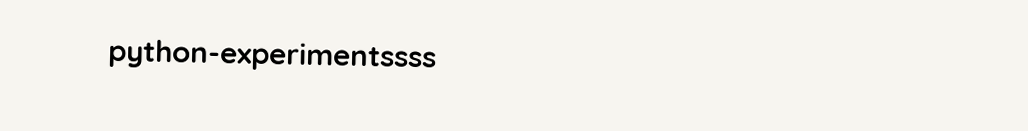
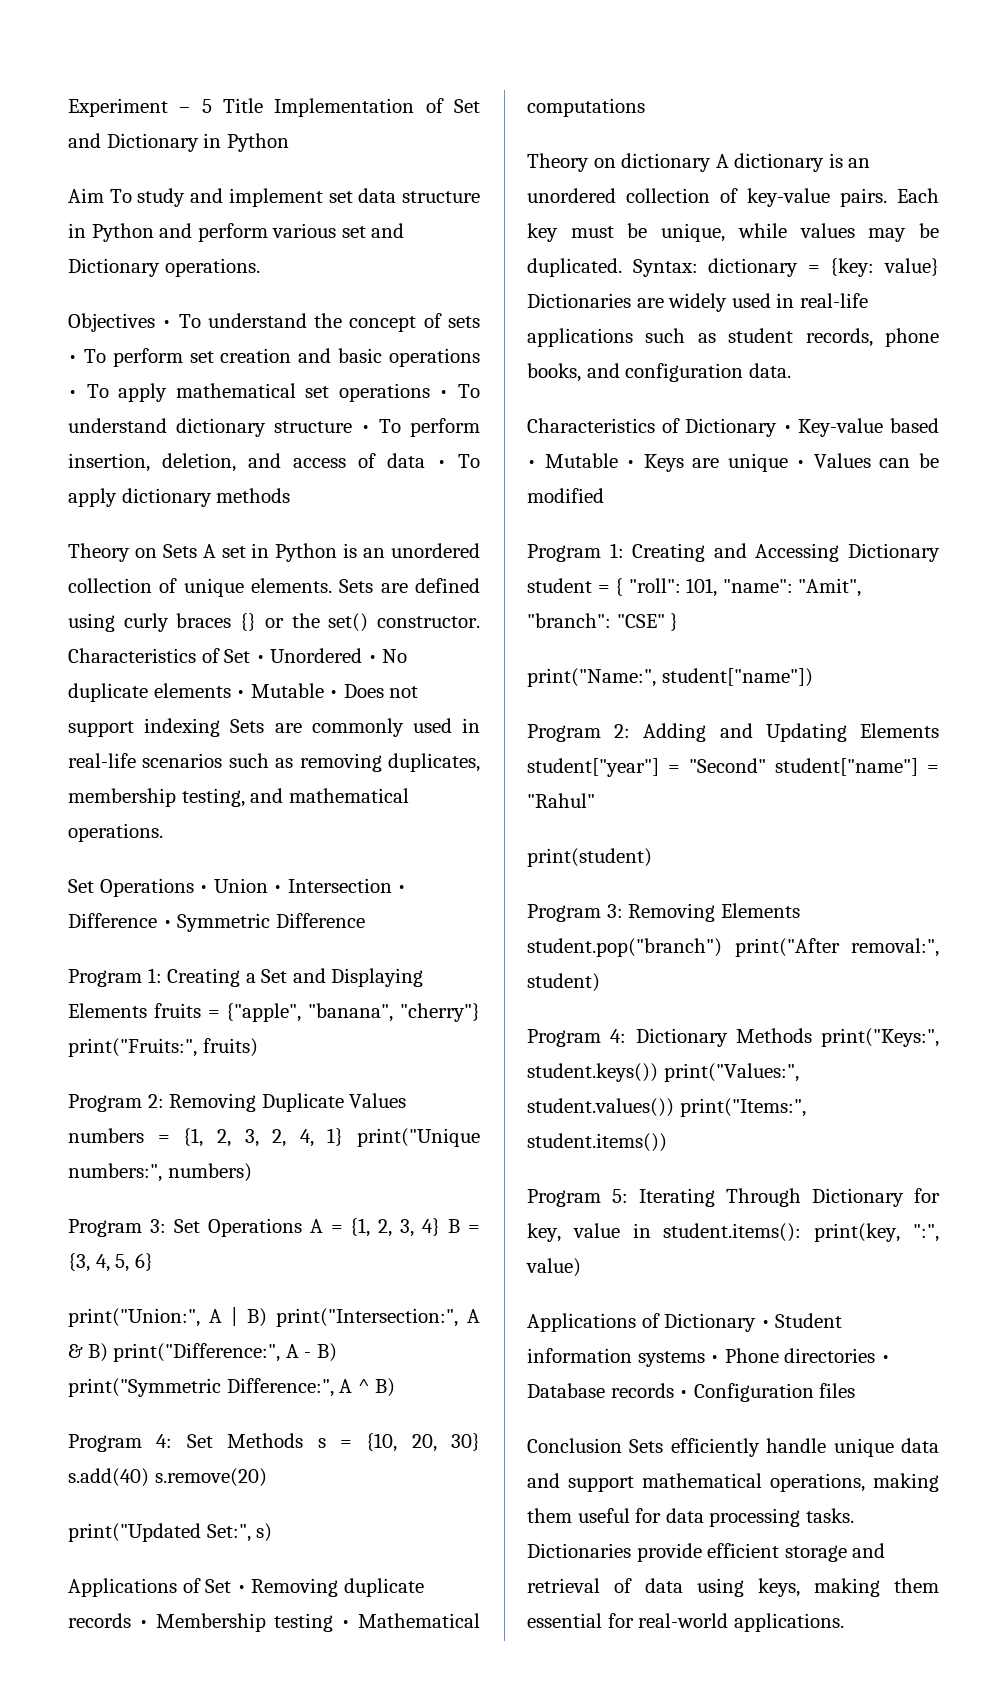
- python-experimentssss
+ Experiment – 5 Title Implementation of Set and Dictionary in Python
+ Aim To study and implement set data structure in Python and perform various set and Dictionary operations.
+ Objectives • To understand the concept of sets • To perform set creation and basic operations • To apply mathematical set operations • To understand dictionary structure • To perform insertion, deletion, and access of data • To apply dictionary methods
+ Theory on Sets A set in Python is an unordered collection of unique elements. Sets are defined using curly braces {} or the set() constructor. Characteristics of Set • Unordered • No duplicate elements • Mutable • Does not support indexing Sets are commonly used in real-life scenarios such as removing duplicates, membership testing, and mathematical operations.
+ Set Operations • Union • Intersection • Difference • Symmetric Difference
+ Program 1: Creating a Set and Displaying Elements fruits = {"apple", "banana", "cherry"} print("Fruits:", fruits)
+ Program 2: Removing Duplicate Values numbers = {1, 2, 3, 2, 4, 1} print("Unique numbers:", numbers)
+ Program 3: Set Operations A = {1, 2, 3, 4} B = {3, 4, 5, 6}
+ print("Union:", A | B) print("Intersection:", A & B) print("Difference:", A - B) print("Symmetric Difference:", A ^ B)
+ Program 4: Set Methods s = {10, 20, 30} s.add(40) s.remove(20)
+ print("Updated Set:", s)
+ Applications of Set • Removing duplicate records • Membership testing • Mathematical computations
+ Theory on dictionary A dictionary is an unordered collection of key-value pairs. Each key must be unique, while values may be duplicated. Syntax: dictionary = {key: value} Dictionaries are widely used in real-life applications such as student records, phone books, and configuration data.
+ Characteristics of Dictionary • Key-value based • Mutable • Keys are unique • Values can be modified
+ Program 1: Creating and Accessing Dictionary student = { "roll": 101, "name": "Amit", "branch": "CSE" }
+ print("Name:", student["name"])
+ Program 2: Adding and Updating Elements student["year"] = "Second" student["name"] = "Rahul"
+ print(student)
+ Program 3: Removing Elements student.pop("branch") print("After removal:", student)
+ Program 4: Dictionary Methods print("Keys:", student.keys()) print("Values:", student.values()) print("Items:", student.items())
+ Program 5: Iterating Through Dictionary for key, value in student.items(): print(key, ":", value)
+ Applications of Dictionary • Student information systems • Phone directories • Database records • Configuration files
+ Conclusion Sets efficiently handle unique data and support mathematical operations, making them useful for data processing tasks. Dictionaries provide efficient storage and retrieval of data using keys, making them essential for real-world applications.

